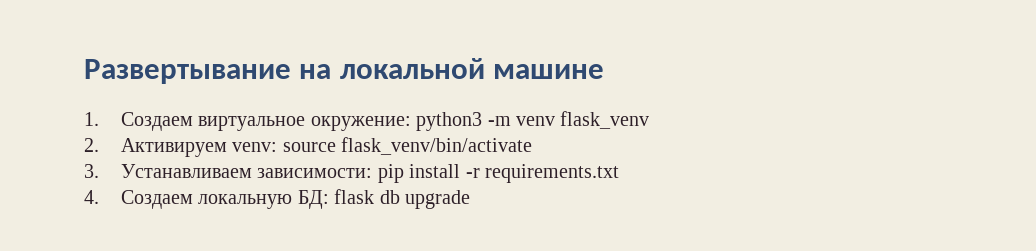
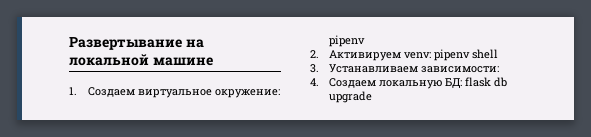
- 1. Создаем виртуальное окружение: python3 -m venv flask_venv
+ 1. Создаем виртуальное окружение: pipenv
- 2. Активируем venv: source flask_venv/bin/activate
+ 2. Активируем venv: pipenv shell
- 3. Устанавливаем зависимости: pip install -r requirements.txt
+ 3. Устанавливаем зависимости:

